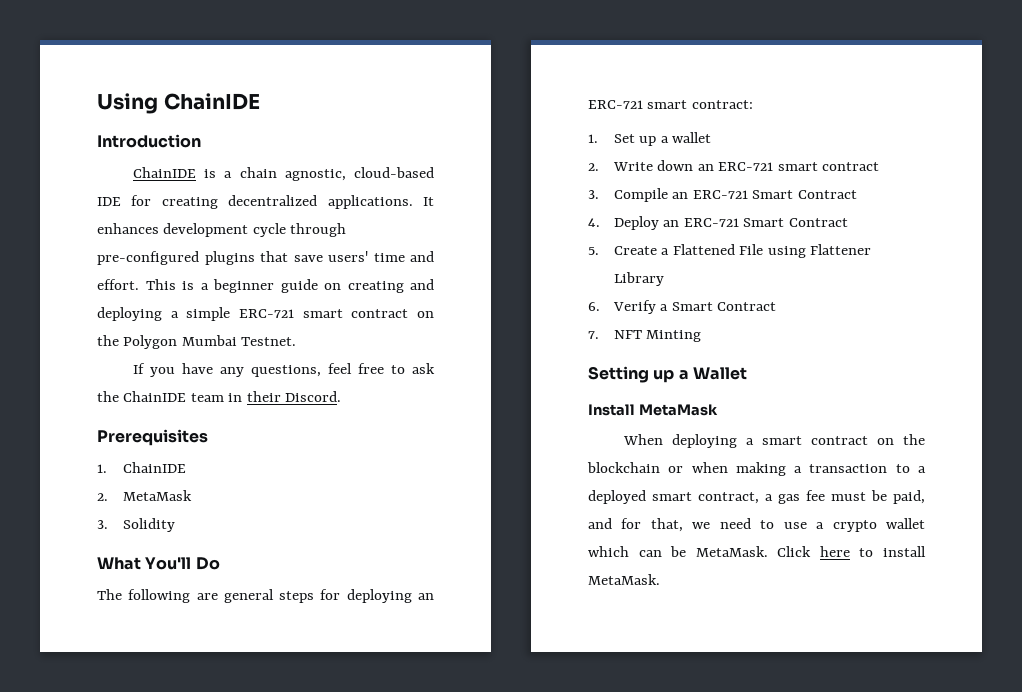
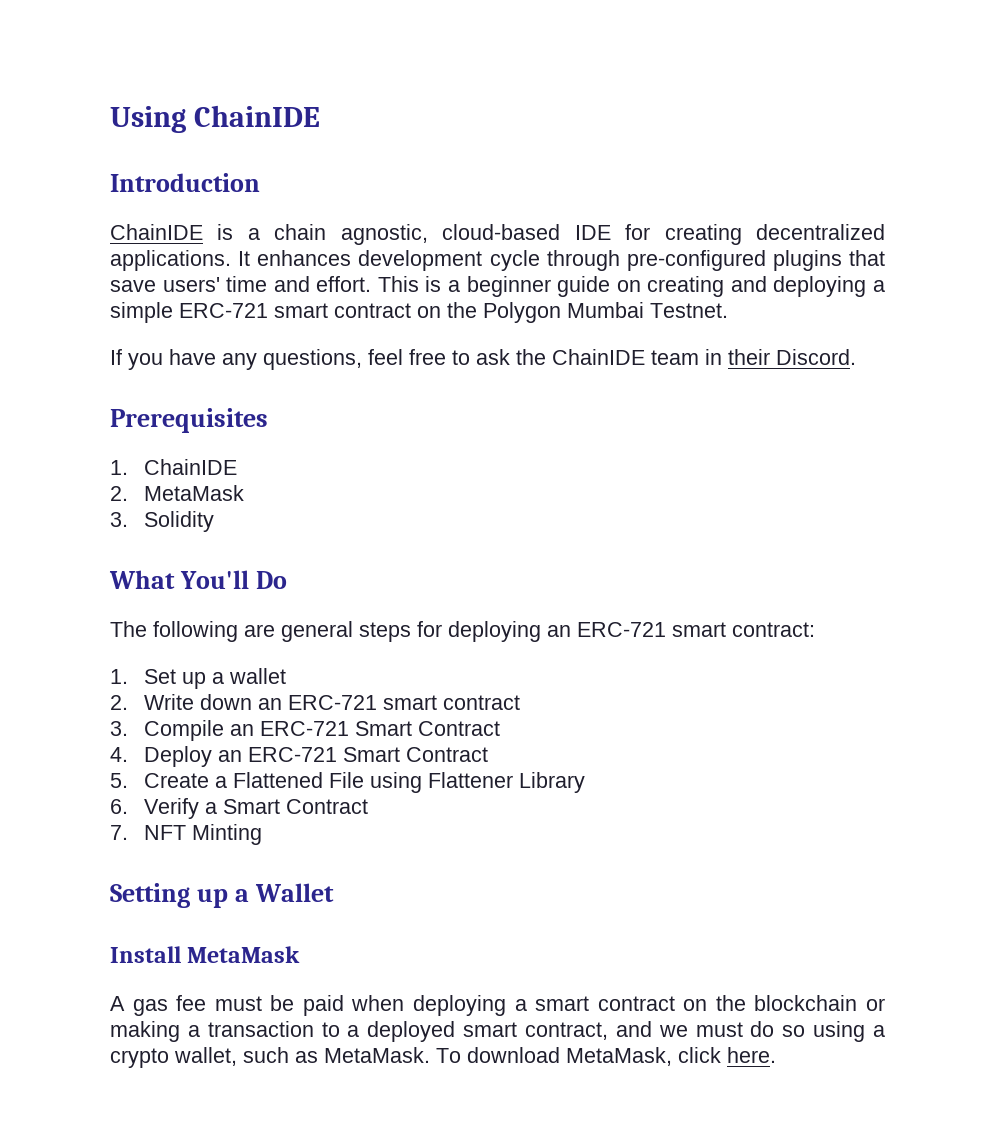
- When deploying a smart contract on the blockchain or when making a transaction to a deployed smart contract, a gas fee must be paid, and for that, we need to use a crypto wallet which can be MetaMask. Click here to install MetaMask.
+ A gas fee must be paid when deploying a smart contract on the blockchain or making a transaction to a deployed smart contract, and we must do so using a crypto wallet, such as MetaMask. To download MetaMask, click here.

